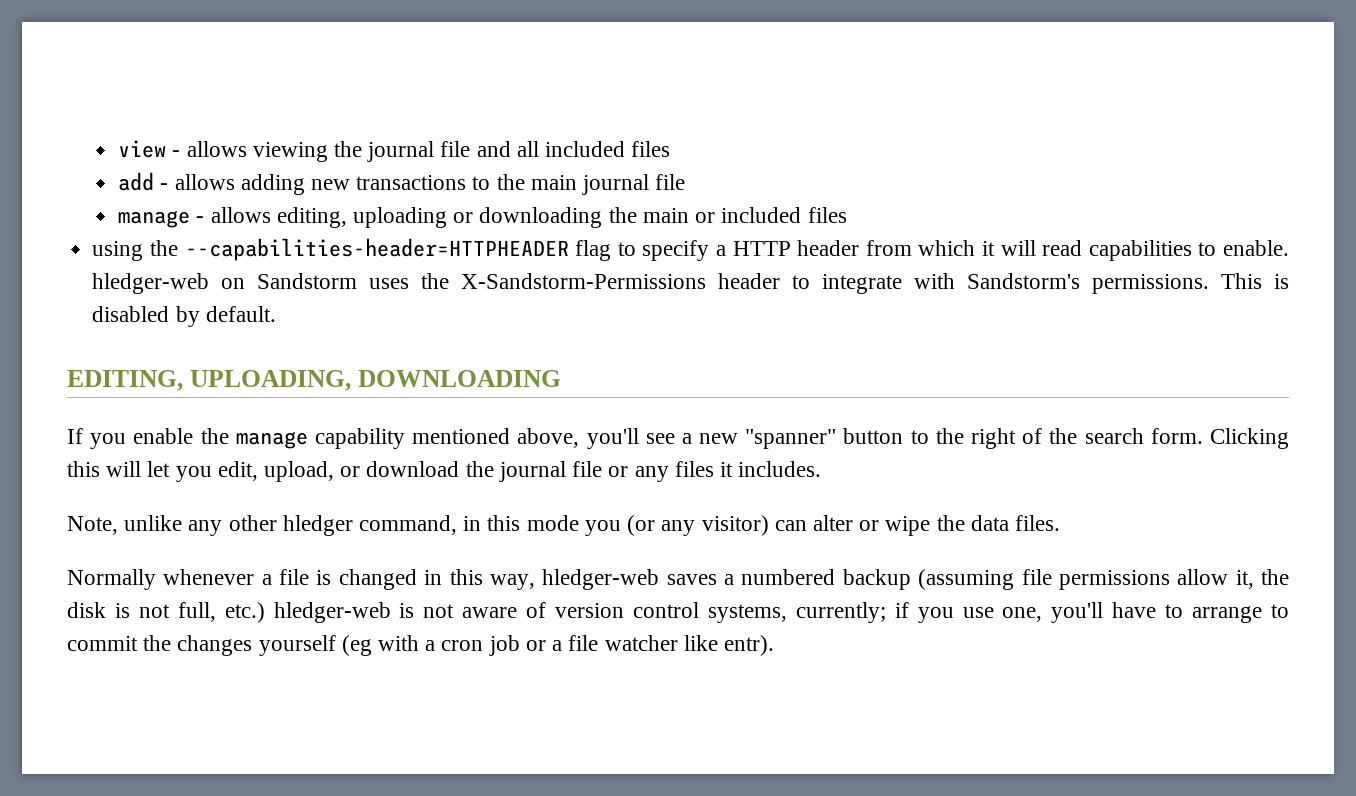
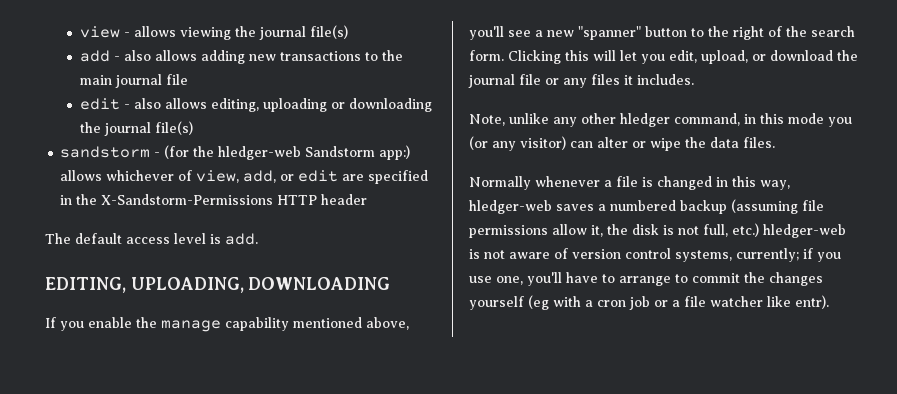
- view - allows viewing the journal file and all included files
+ view - allows viewing the journal file(s)
- add - allows adding new transactions to the main journal file
+ add - also allows adding new transactions to the main journal file
- manage - allows editing, uploading or downloading the main or included files
- using the --capabilities-header=HTTPHEADER flag to specify a HTTP header from which it will read capabilities to enable. hledger-web on Sandstorm uses the X-Sandstorm-Permissions header to integrate with Sandstorm's permissions. This is disabled by default.
+ edit - also allows editing, uploading or downloading the journal file(s)
+ sandstorm - (for the hledger-web Sandstorm app:) allows whichever of view, add, or edit are specified in the X-Sandstorm-Permissions HTTP header
+ The default access level is add.

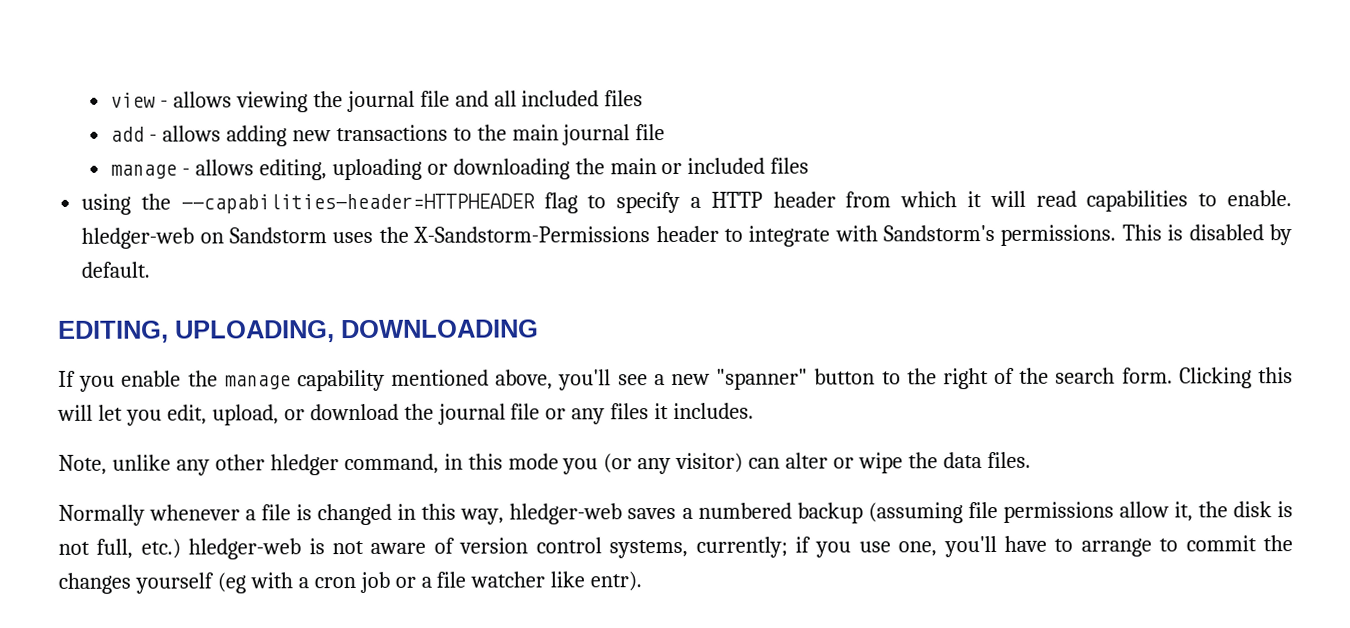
- view - allows viewing the journal file(s)
+ view - allows viewing the journal file and all included files
- add - also allows adding new transactions to the main journal file
+ add - allows adding new transactions to the main journal file
- edit - also allows editing, uploading or downloading the journal file(s)
- sandstorm - (for the hledger-web Sandstorm app:) allows whichever of view, add, or edit are specified in the X-Sandstorm-Permissions HTTP header
- The default access level is add.
+ manage - allows editing, uploading or downloading the main or included files
+ using the --capabilities-header=HTTPHEADER flag to specify a HTTP header from which it will read capabilities to enable. hledger-web on Sandstorm uses the X-Sandstorm-Permissions header to integrate with Sandstorm's permissions. This is disabled by default.

